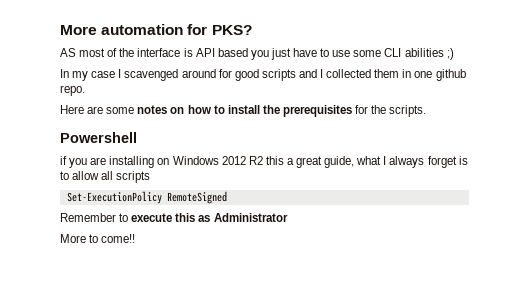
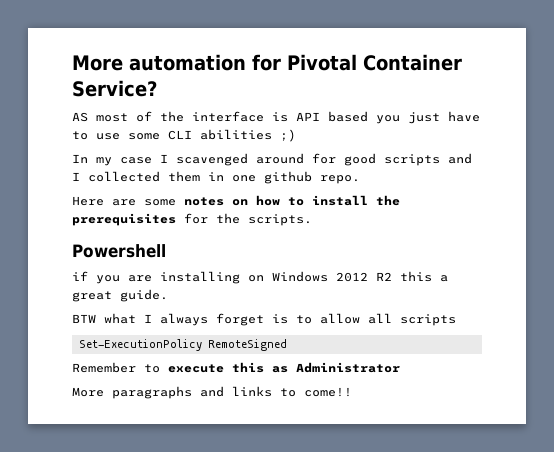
- More automation for PKS?
+ More automation for Pivotal Container Service?
- if you are installing on Windows 2012 R2 this a great guide, what I always forget is to allow all scripts
+ if you are installing on Windows 2012 R2 this a great guide.
+ BTW what I always forget is to allow all scripts
- More to come!!
+ More paragraphs and links to come!!

